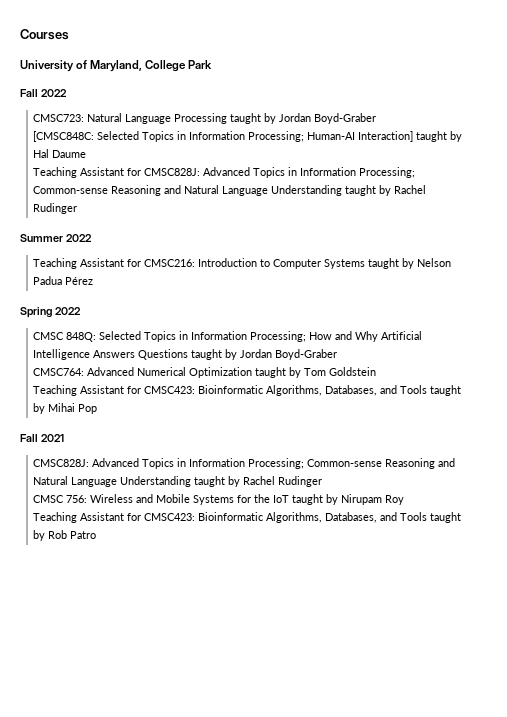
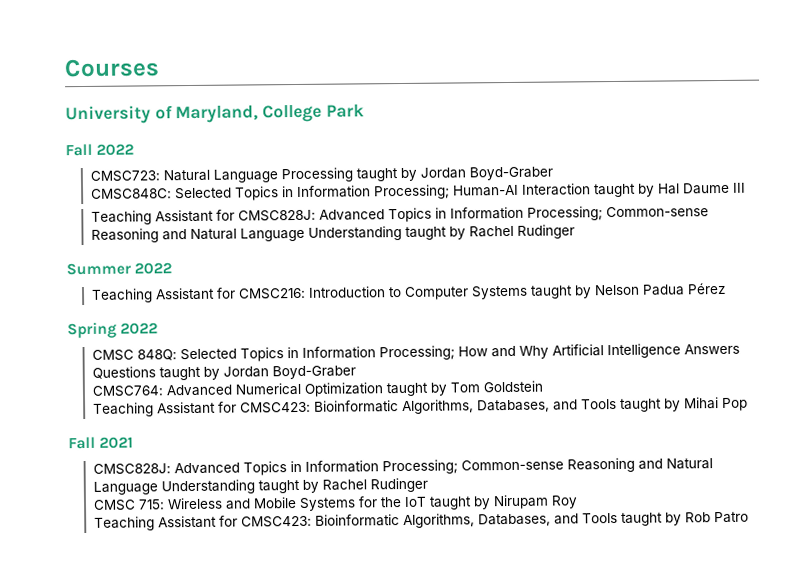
- [CMSC848C: Selected Topics in Information Processing; Human-AI Interaction] taught by Hal Daume
+ CMSC848C: Selected Topics in Information Processing; Human-AI Interaction taught by Hal Daume III
- CMSC 756: Wireless and Mobile Systems for the IoT taught by Nirupam Roy
+ CMSC 715: Wireless and Mobile Systems for the IoT taught by Nirupam Roy

